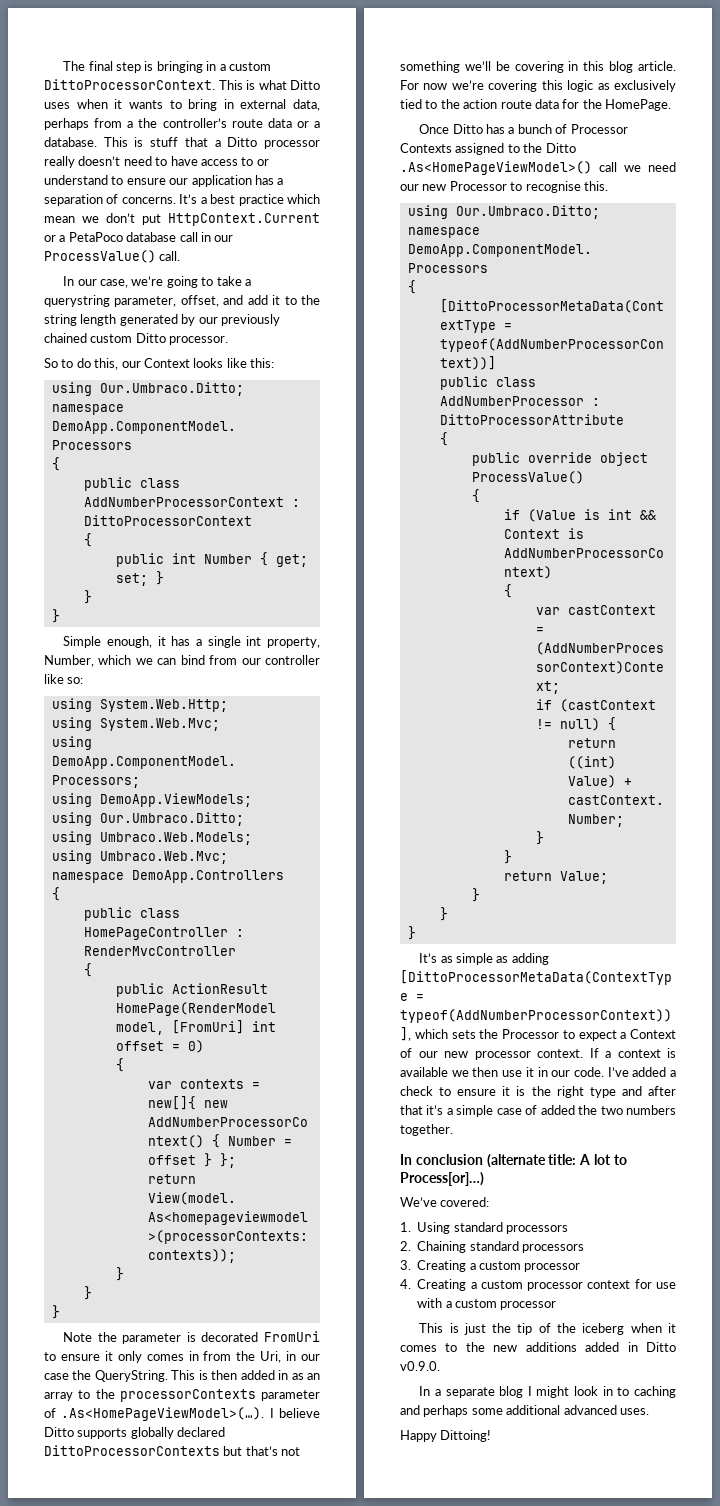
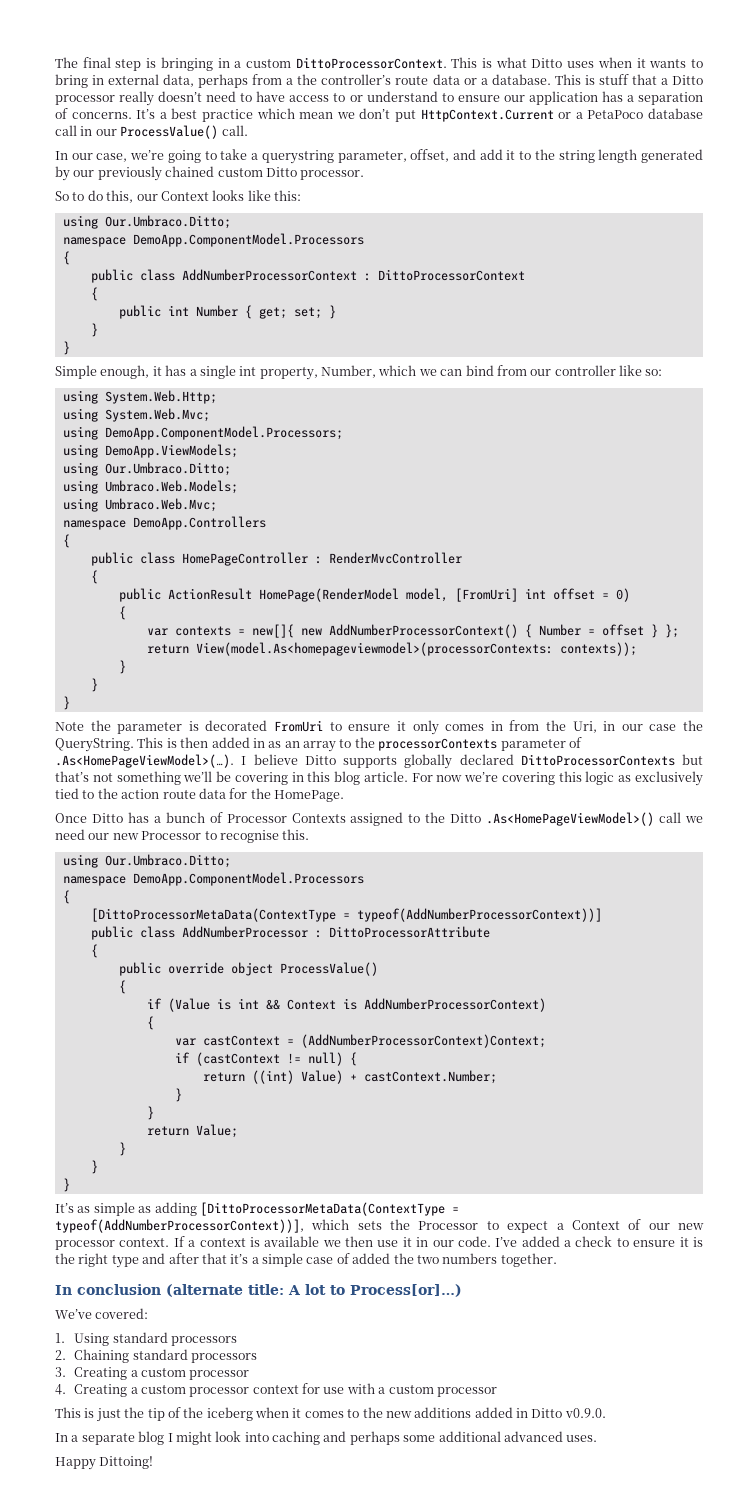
- In a separate blog I might look in to caching and perhaps some additional advanced uses.
+ In a separate blog I might look into caching and perhaps some additional advanced uses.

